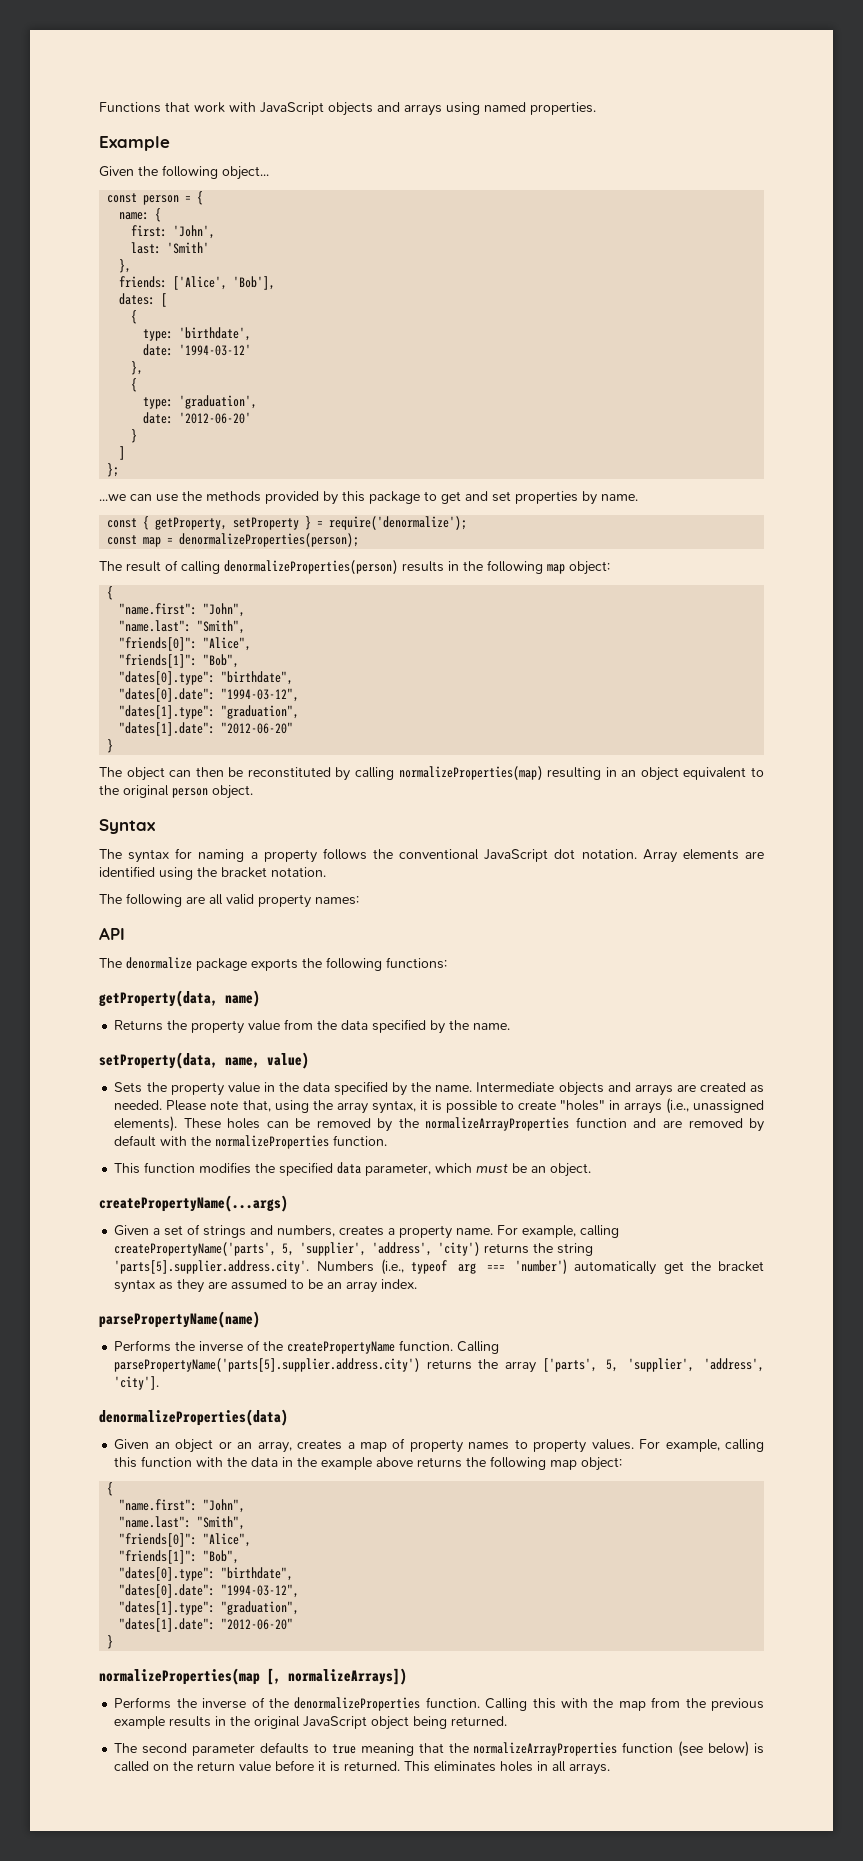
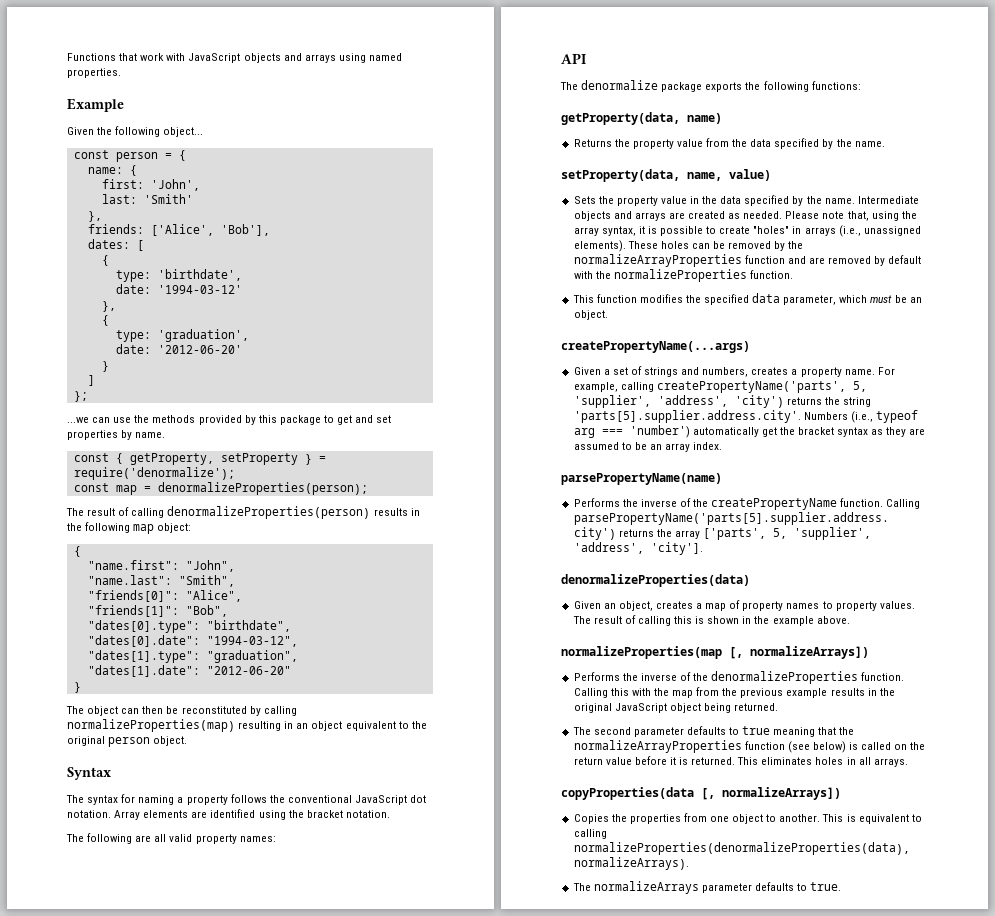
- Given an object or an array, creates a map of property names to property values.
+ Given an object, creates a map of property names to property values.
- For example, calling this function with the data in the example above returns the following map object:
- {
- "name.first": "John",
- "name.last": "Smith",
- "friends[0]": "Alice",
- "friends[1]": "Bob",
- "dates[0].type": "birthdate",
- "dates[0].date": "1994-03-12",
- "dates[1].type": "graduation",
- "dates[1].date": "2012-06-20"
- }
+ The result of calling this is shown in the example above.
+ copyProperties(data [, normalizeArrays])
+ Copies the properties from one object to another. This is equivalent to calling normalizeProperties(denormalizeProperties(data), normalizeArrays).
+ The normalizeArrays parameter defaults to true.

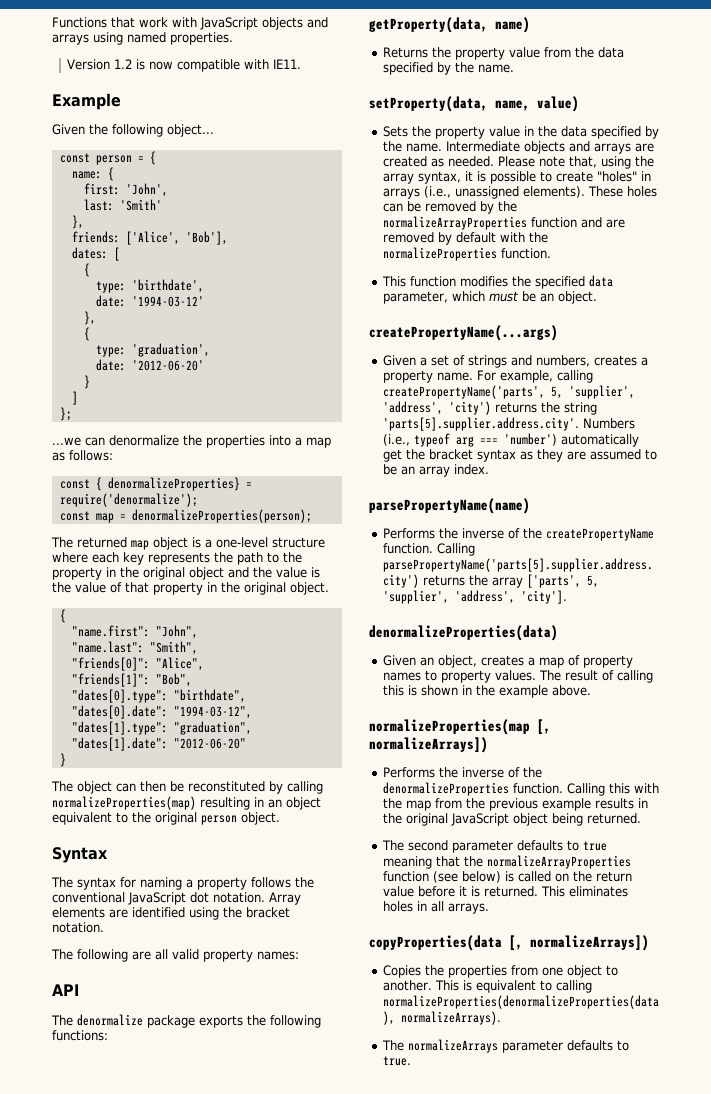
+ Version 1.2 is now compatible with IE11.
- ...we can use the methods provided by this package to get and set properties by name.
+ ...we can denormalize the properties into a map as follows:
- const { getProperty, setProperty } = require('denormalize');
+ const { denormalizeProperties} = require('denormalize');
- The result of calling denormalizeProperties(person) results in the following map object:
+ The returned map object is a one-level structure where each key represents the path to the property in the original object and the value is the value of that property in the original object.

